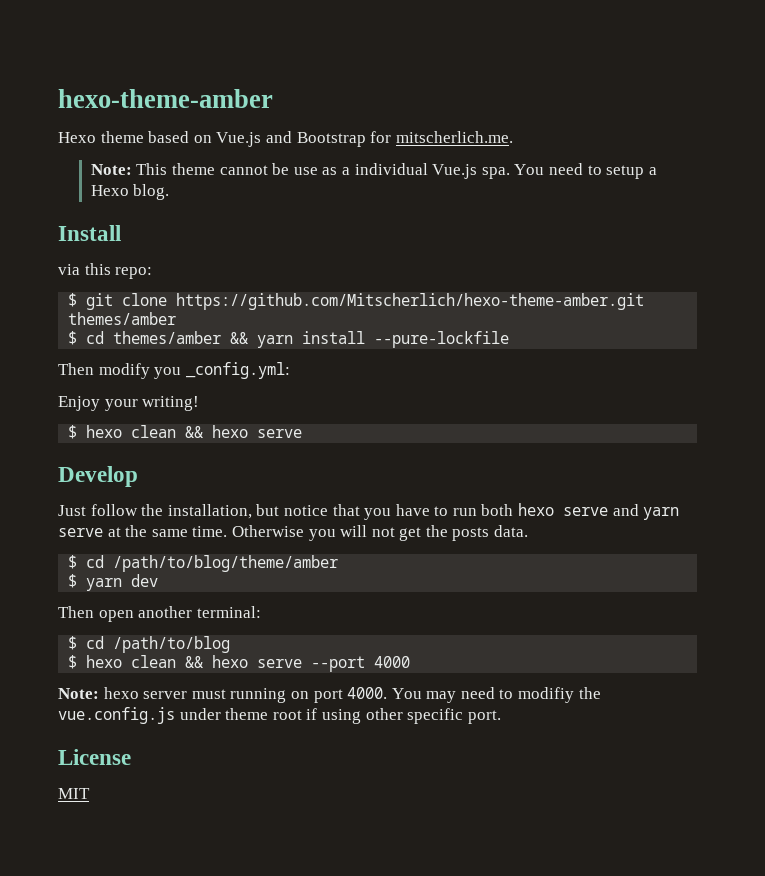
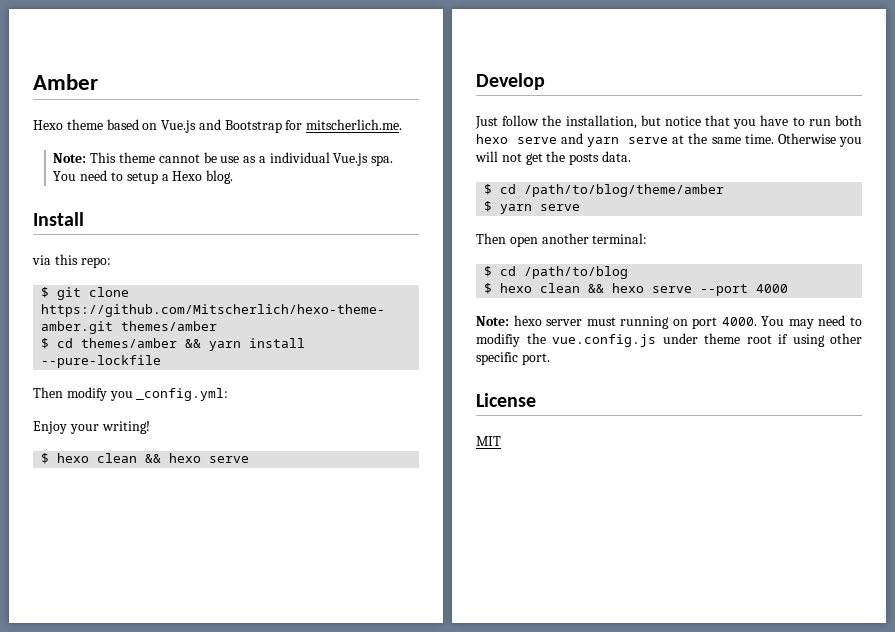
- hexo-theme-amber
+ Amber
- $ yarn dev
+ $ yarn serve

